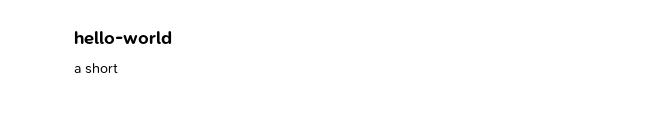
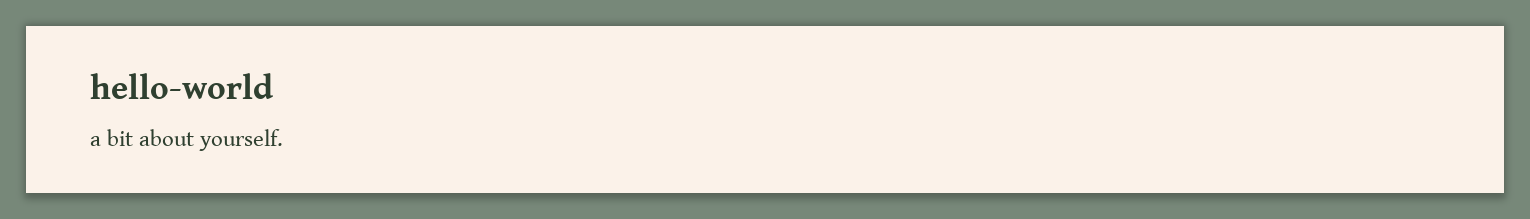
- a short
+ a bit about yourself.

